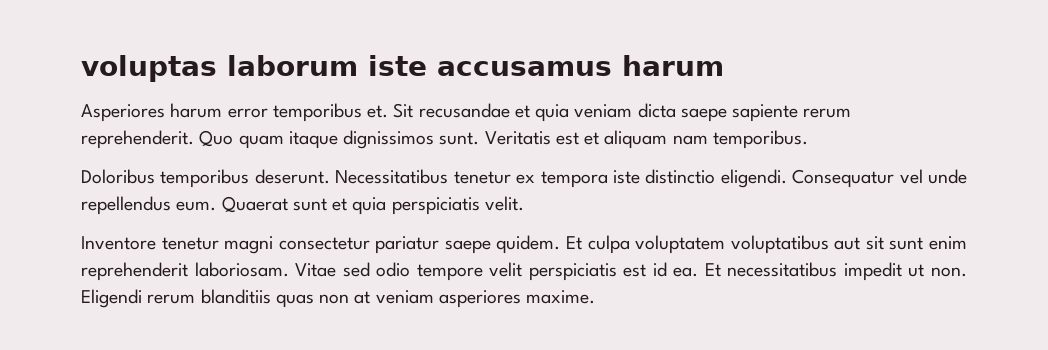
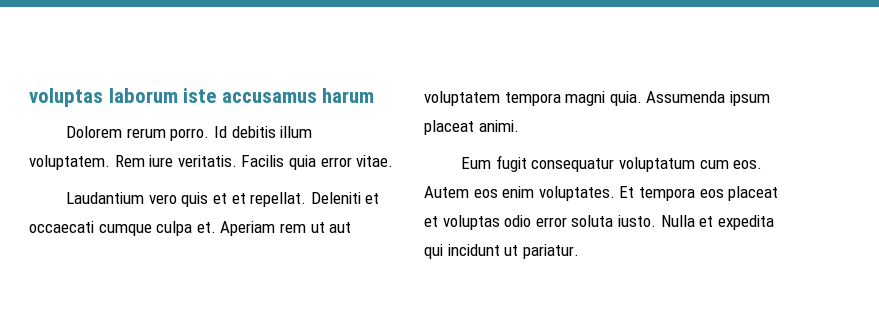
- Asperiores harum error temporibus et. Sit recusandae et quia veniam dicta saepe sapiente rerum reprehenderit. Quo quam itaque dignissimos sunt. Veritatis est et aliquam nam temporibus.
- Doloribus temporibus deserunt. Necessitatibus tenetur ex tempora iste distinctio eligendi. Consequatur vel unde repellendus eum. Quaerat sunt et quia perspiciatis velit.
- Inventore tenetur magni consectetur pariatur saepe quidem. Et culpa voluptatem voluptatibus aut sit sunt enim reprehenderit laboriosam. Vitae sed odio tempore velit perspiciatis est id ea. Et necessitatibus impedit ut non. Eligendi rerum blanditiis quas non at veniam asperiores maxime.
+ Dolorem rerum porro. Id debitis illum voluptatem. Rem iure veritatis. Facilis quia error vitae.
+ Laudantium vero quis et et repellat. Deleniti et occaecati cumque culpa et. Aperiam rem ut aut voluptatem tempora magni quia. Assumenda ipsum placeat animi.
+ Eum fugit consequatur voluptatum cum eos. Autem eos enim voluptates. Et tempora eos placeat et voluptas odio error soluta iusto. Nulla et expedita qui incidunt ut pariatur.

